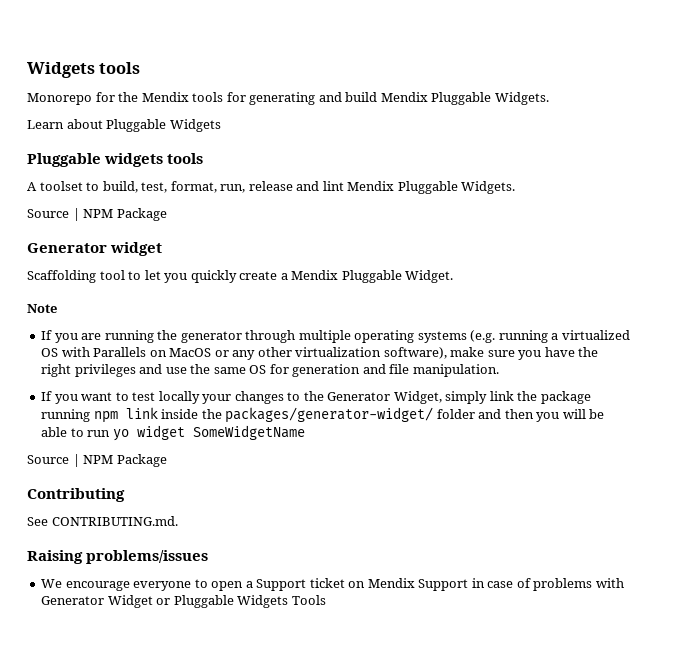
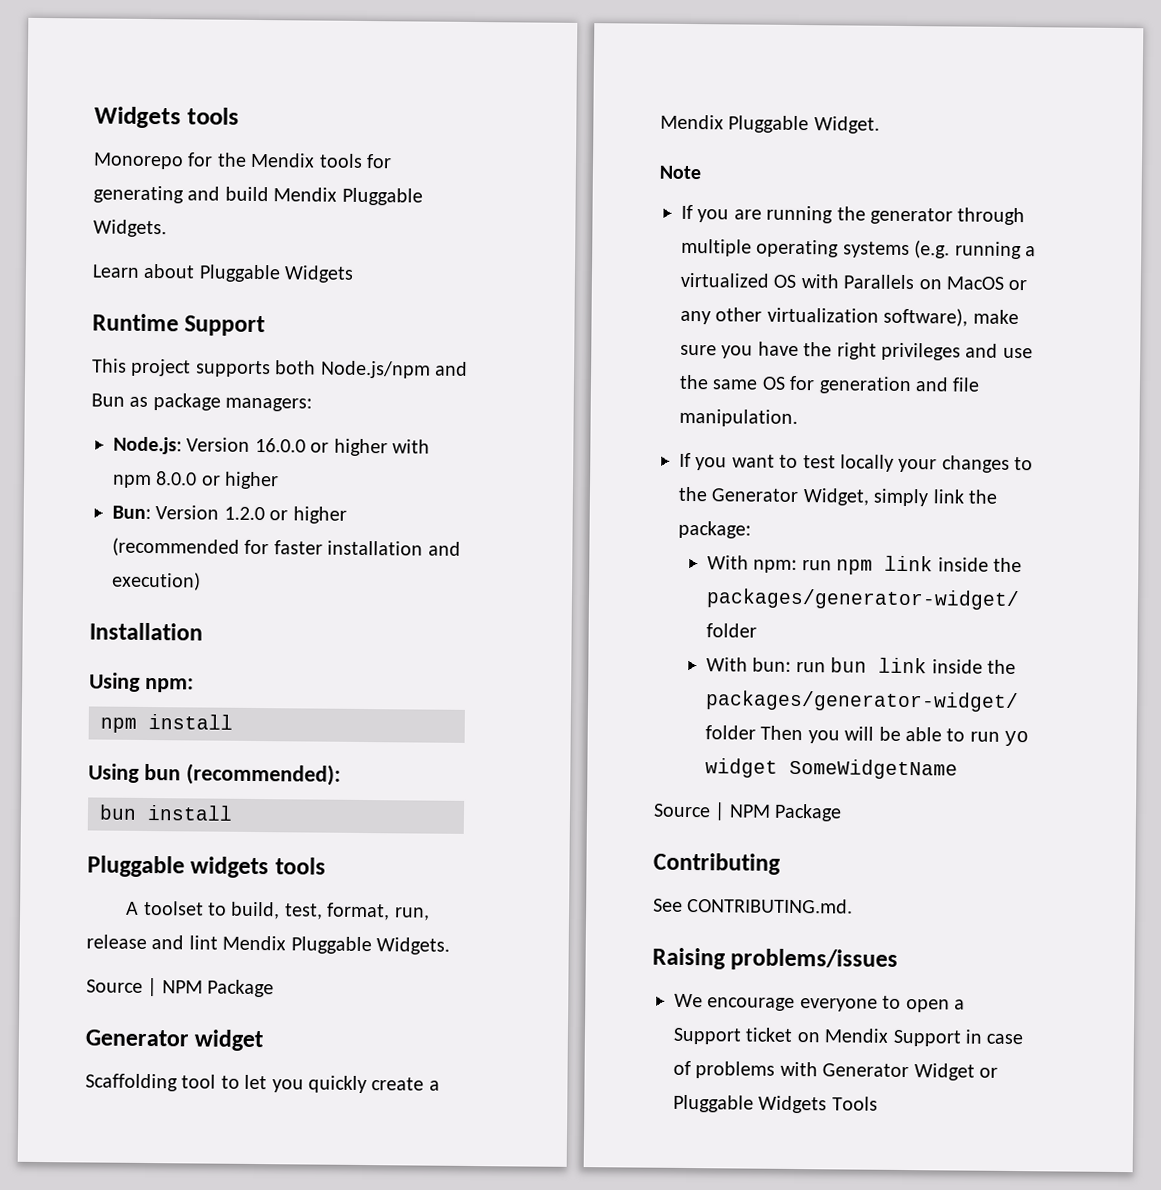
+ Runtime Support
+ This project supports both Node.js/npm and Bun as package managers:
+ Node.js: Version 16.0.0 or higher with npm 8.0.0 or higher
+ Bun: Version 1.2.0 or higher (recommended for faster installation and execution)
+ Installation
+ Using npm:
+ npm install
+ Using bun (recommended):
+ bun install
- If you want to test locally your changes to the Generator Widget, simply link the package running npm link inside the packages/generator-widget/ folder and then you will be able to run yo widget SomeWidgetName
+ If you want to test locally your changes to the Generator Widget, simply link the package:
+ With npm: run npm link inside the packages/generator-widget/ folder
+ With bun: run bun link inside the packages/generator-widget/ folder Then you will be able to run yo widget SomeWidgetName

